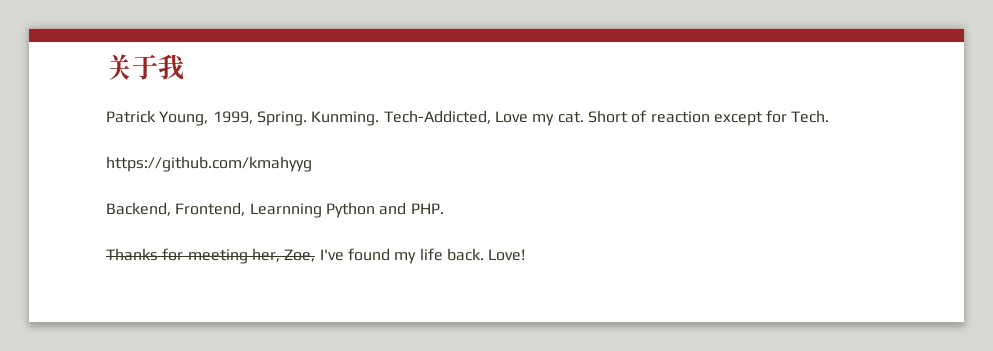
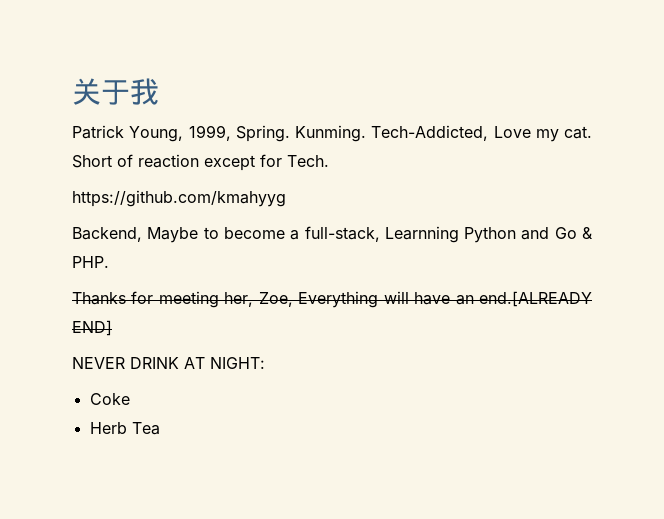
- Backend, Frontend, Learnning Python and PHP.
+ Backend, Maybe to become a full-stack, Learnning Python and Go & PHP.
- Thanks for meeting her, Zoe, I've found my life back. Love!
+ Thanks for meeting her, Zoe, Everything will have an end.[ALREADY END]
+ NEVER DRINK AT NIGHT:
+ Coke
+ Herb Tea

